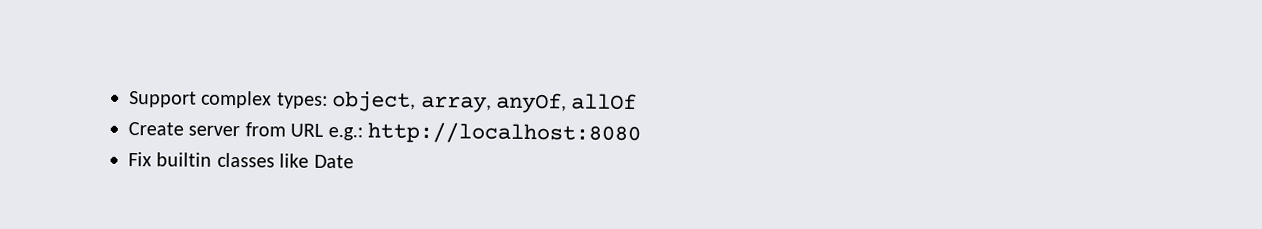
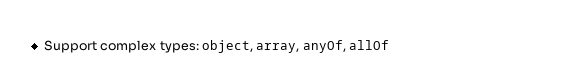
- Create server from URL e.g.: http://localhost:8080
- Fix builtin classes like Date

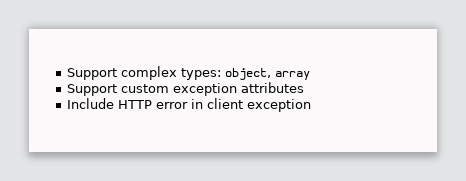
- Support complex types: object, array, anyOf, allOf
+ Support complex types: object, array
+ Support custom exception attributes
+ Include HTTP error in client exception

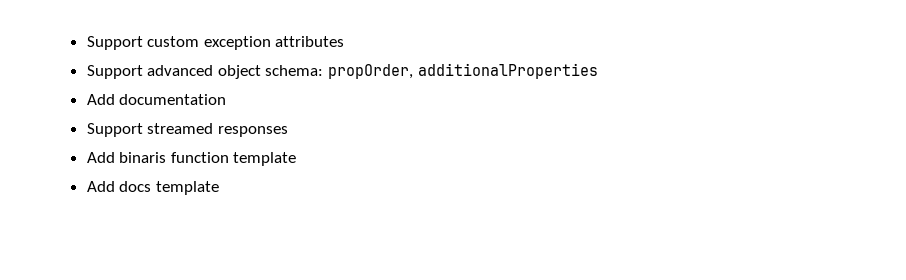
- Support complex types: object, array
  Support custom exception attributes
- Include HTTP error in client exception
+ Support advanced object schema: propOrder, additionalProperties
+ Add documentation
+ Support streamed responses
+ Add binaris function template
+ Add docs template

